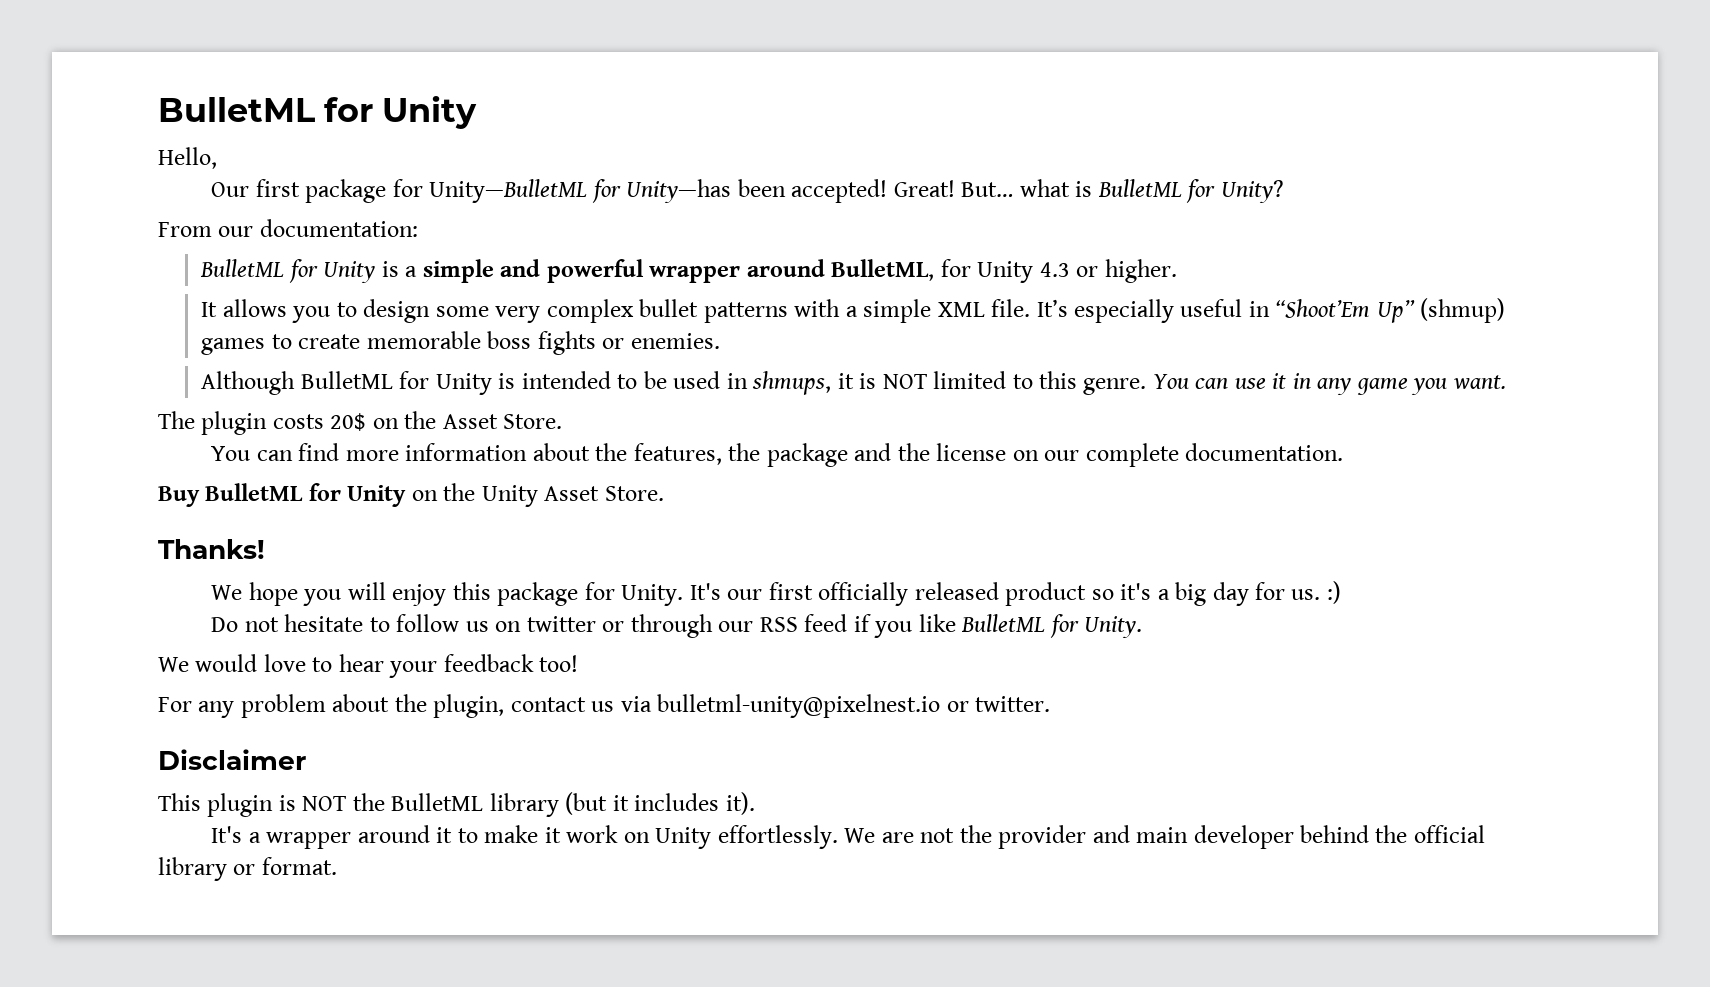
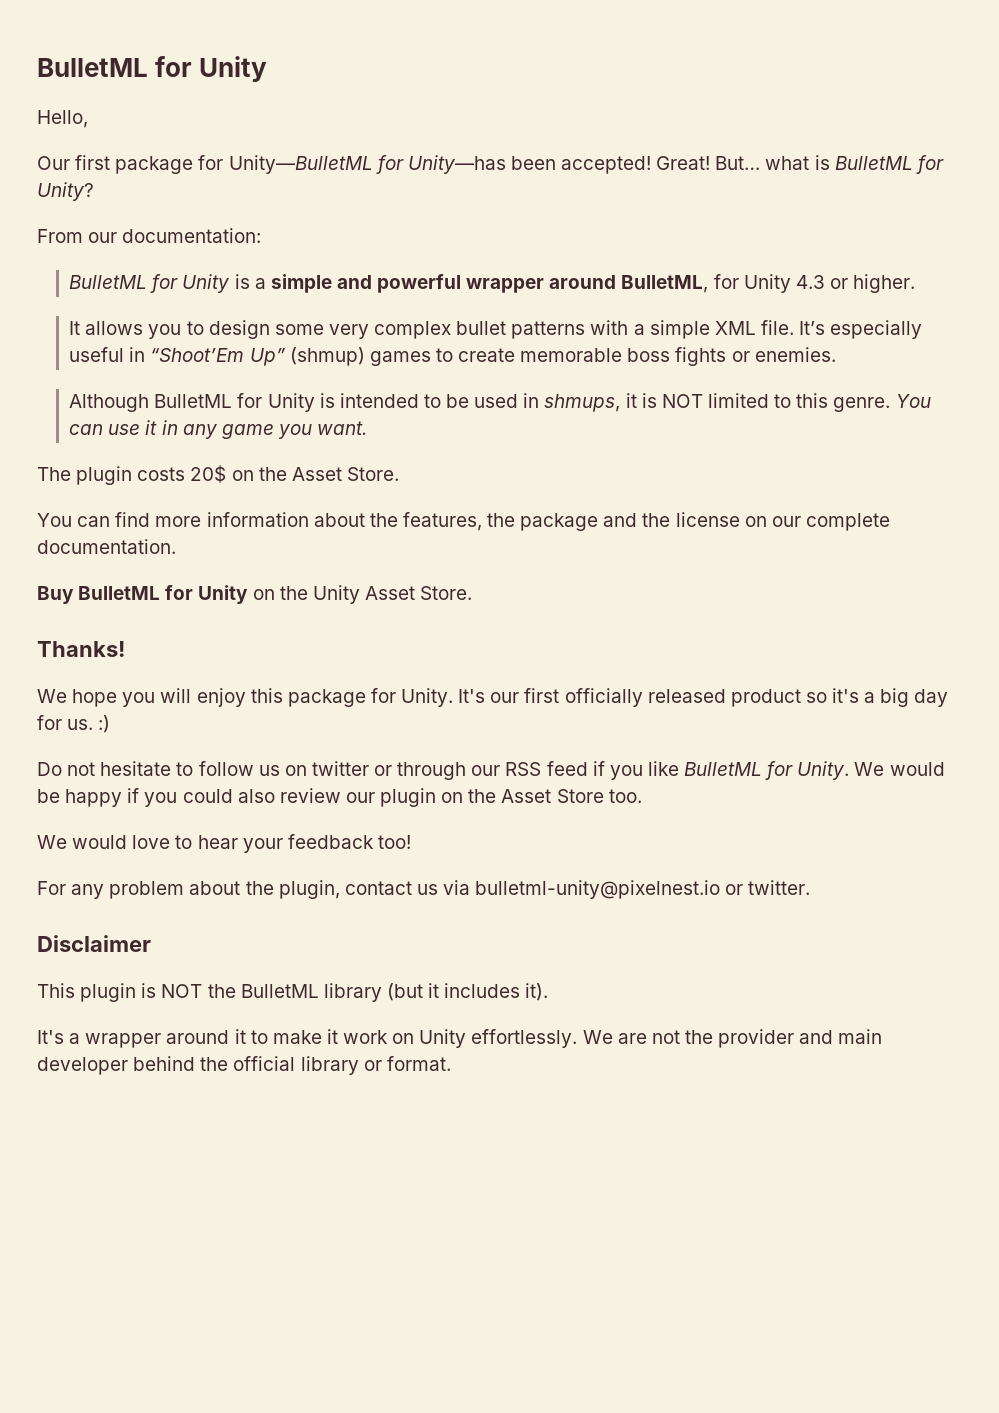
+ We would be happy if you could also review our plugin on the Asset Store too.

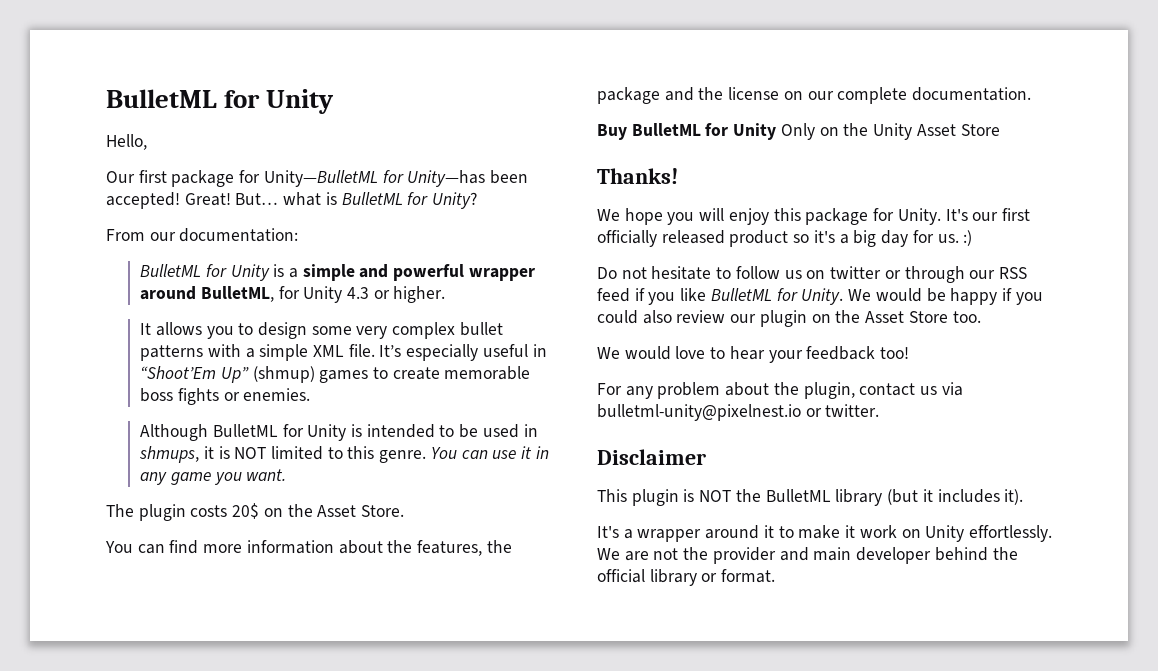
- Buy BulletML for Unity on the Unity Asset Store.
+ Buy BulletML for Unity Only on the Unity Asset Store

